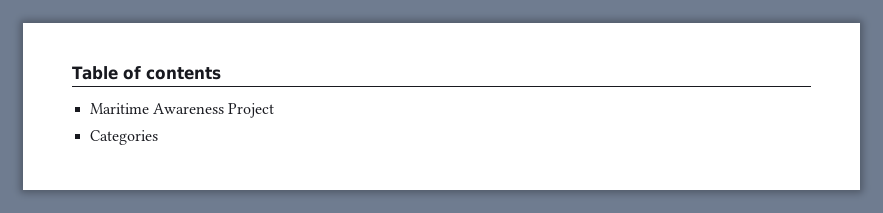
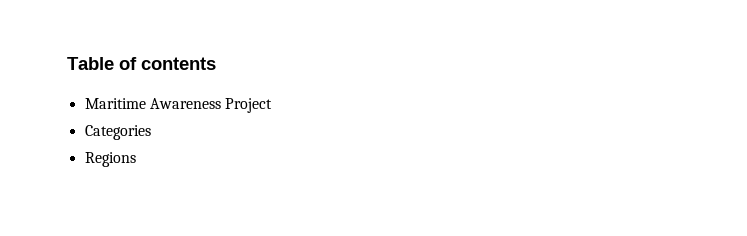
+ Regions

